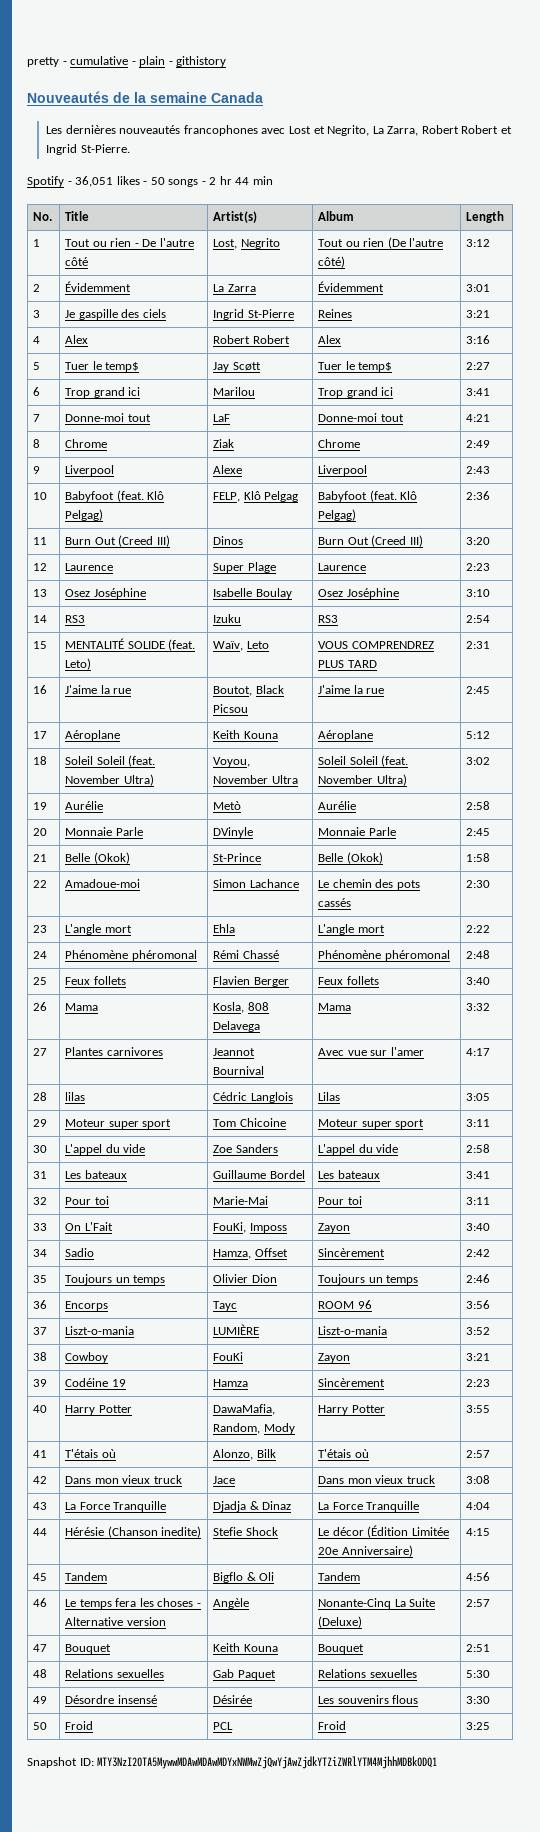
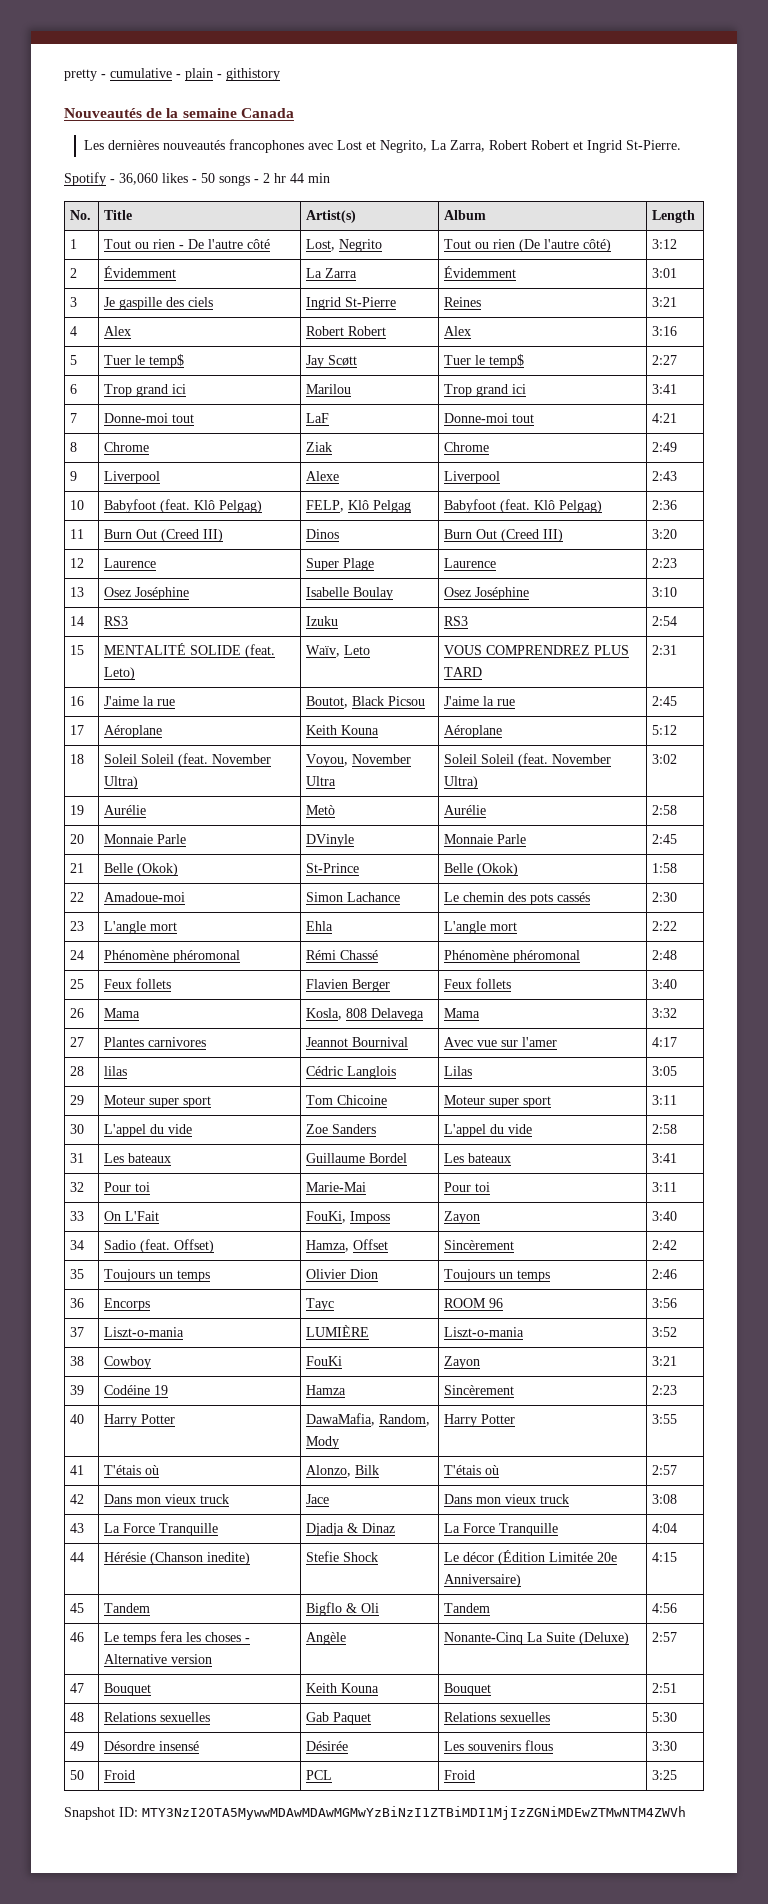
- Spotify - 36,051 likes - 50 songs - 2 hr 44 min
+ Spotify - 36,060 likes - 50 songs - 2 hr 44 min
- 34 | Sadio | Hamza, Offset | Sincèrement | 2:42
+ 34 | Sadio (feat. Offset) | Hamza, Offset | Sincèrement | 2:42
- Snapshot ID: MTY3NzI2OTA5MywwMDAwMDAwMDYxNWMwZjQwYjAwZjdkYTZiZWRlYTM4MjhhMDBkODQ1
+ Snapshot ID: MTY3NzI2OTA5MywwMDAwMDAwMGMwYzBiNzI1ZTBiMDI1MjIzZGNiMDEwZTMwNTM4ZWVh

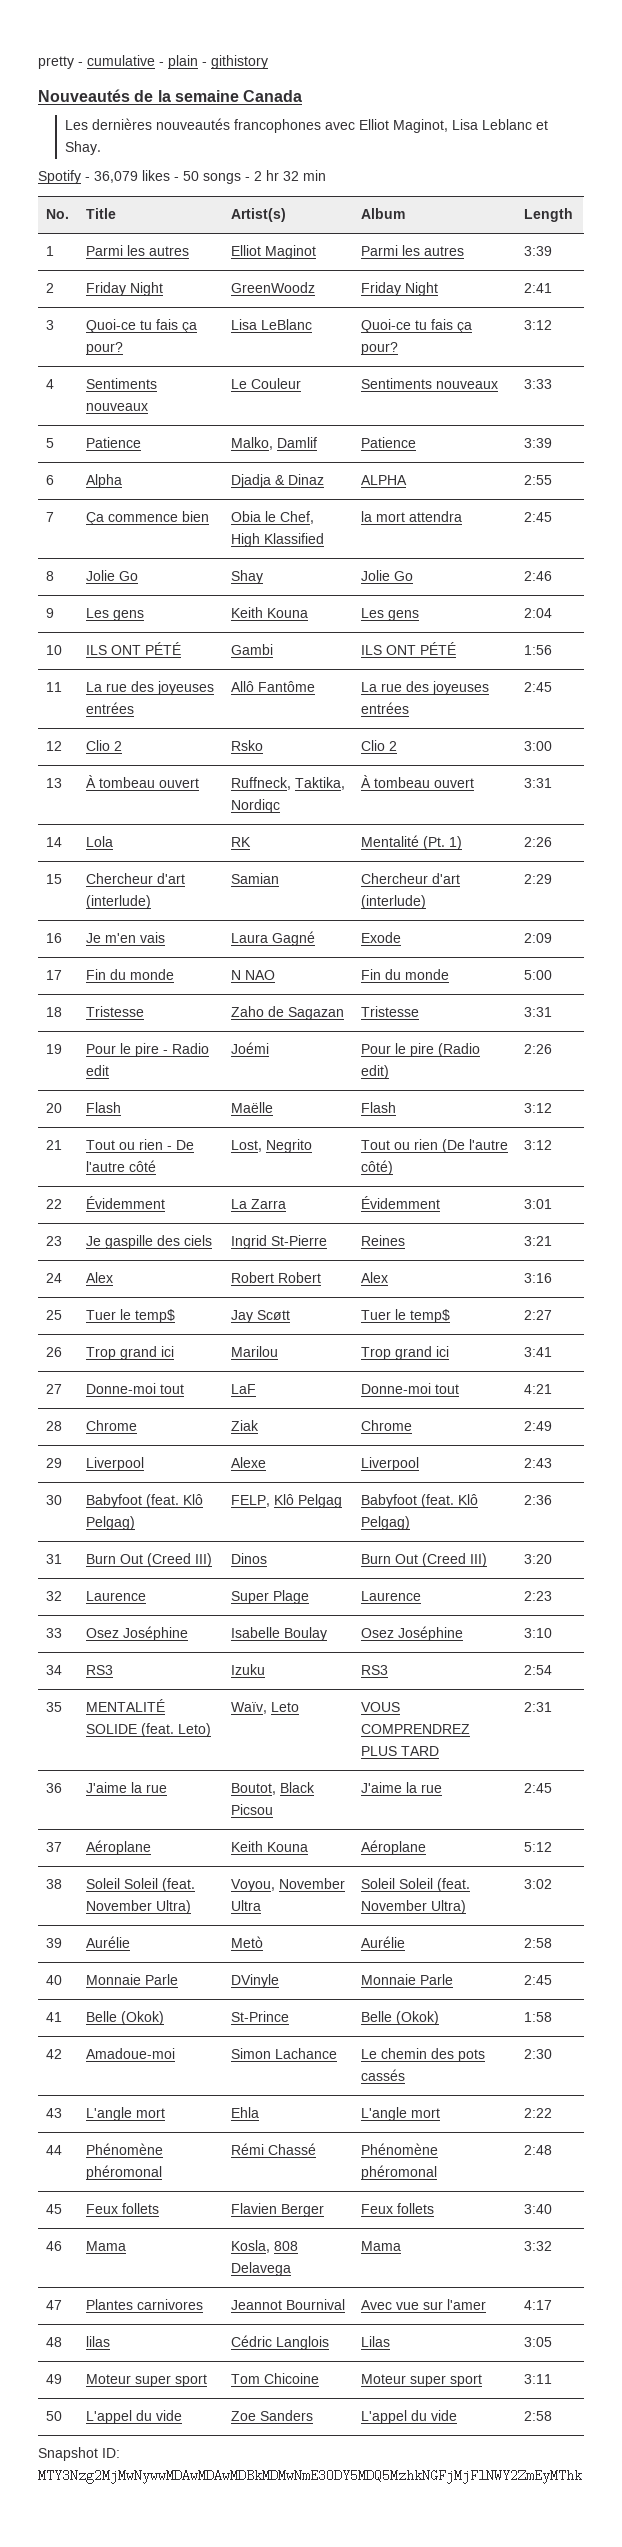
- Les dernières nouveautés francophones avec Lost et Negrito, La Zarra, Robert Robert et Ingrid St-Pierre.
+ Les dernières nouveautés francophones avec Elliot Maginot, Lisa Leblanc et Shay.
- Spotify - 36,060 likes - 50 songs - 2 hr 44 min
+ Spotify - 36,079 likes - 50 songs - 2 hr 32 min
- 1 | Tout ou rien - De l'autre côté | Lost, Negrito | Tout ou rien (De l'autre côté) | 3:12
+ 1 | Parmi les autres | Elliot Maginot | Parmi les autres | 3:39
+ 2 | Friday Night | GreenWoodz | Friday Night | 2:41
+ 3 | Quoi-ce tu fais ça pour? | Lisa LeBlanc | Quoi-ce tu fais ça pour? | 3:12
+ 4 | Sentiments nouveaux | Le Couleur | Sentiments nouveaux | 3:33
+ 5 | Patience | Malko, Damlif | Patience | 3:39
+ 6 | Alpha | Djadja & Dinaz | ALPHA | 2:55
+ 7 | Ça commence bien | Obia le Chef, High Klassified | la mort attendra | 2:45
+ 8 | Jolie Go | Shay | Jolie Go | 2:46
+ 9 | Les gens | Keith Kouna | Les gens | 2:04
+ 10 | ILS ONT PÉTÉ | Gambi | ILS ONT PÉTÉ | 1:56
+ 11 | La rue des joyeuses entrées | Allô Fantôme | La rue des joyeuses entrées | 2:45
+ 12 | Clio 2 | Rsko | Clio 2 | 3:00
+ 13 | À tombeau ouvert | Ruffneck, Taktika, Nordiqc | À tombeau ouvert | 3:31
+ 14 | Lola | RK | Mentalité (Pt. 1) | 2:26
+ 15 | Chercheur d'art (interlude) | Samian | Chercheur d'art (interlude) | 2:29
+ 16 | Je m'en vais | Laura Gagné | Exode | 2:09
+ 17 | Fin du monde | N NAO | Fin du monde | 5:00
+ 18 | Tristesse | Zaho de Sagazan | Tristesse | 3:31
+ 19 | Pour le pire - Radio edit | Joémi | Pour le pire (Radio edit) | 2:26
+ 20 | Flash | Maëlle | Flash | 3:12
+ 21 | Tout ou rien - De l'autre côté | Lost, Negrito | Tout ou rien (De l'autre côté) | 3:12
- 2 | Évidemment | La Zarra | Évidemment | 3:01
+ 22 | Évidemment | La Zarra | Évidemment | 3:01
- 3 | Je gaspille des ciels | Ingrid St-Pierre | Reines | 3:21
+ 23 | Je gaspille des ciels | Ingrid St-Pierre | Reines | 3:21
- 4 | Alex | Robert Robert | Alex | 3:16
+ 24 | Alex | Robert Robert | Alex | 3:16
- 5 | Tuer le temp$ | Jay Scøtt | Tuer le temp$ | 2:27
+ 25 | Tuer le temp$ | Jay Scøtt | Tuer le temp$ | 2:27
- 6 | Trop grand ici | Marilou | Trop grand ici | 3:41
+ 26 | Trop grand ici | Marilou | Trop grand ici | 3:41
- 7 | Donne-moi tout | LaF | Donne-moi tout | 4:21
+ 27 | Donne-moi tout | LaF | Donne-moi tout | 4:21
- 8 | Chrome | Ziak | Chrome | 2:49
+ 28 | Chrome | Ziak | Chrome | 2:49
- 9 | Liverpool | Alexe | Liverpool | 2:43
+ 29 | Liverpool | Alexe | Liverpool | 2:43
- 10 | Babyfoot (feat. Klô Pelgag) | FELP, Klô Pelgag | Babyfoot (feat. Klô Pelgag) | 2:36
+ 30 | Babyfoot (feat. Klô Pelgag) | FELP, Klô Pelgag | Babyfoot (feat. Klô Pelgag) | 2:36
- 11 | Burn Out (Creed III) | Dinos | Burn Out (Creed III) | 3:20
+ 31 | Burn Out (Creed III) | Dinos | Burn Out (Creed III) | 3:20
- 12 | Laurence | Super Plage | Laurence | 2:23
+ 32 | Laurence | Super Plage | Laurence | 2:23
- 13 | Osez Joséphine | Isabelle Boulay | Osez Joséphine | 3:10
+ 33 | Osez Joséphine | Isabelle Boulay | Osez Joséphine | 3:10
- 14 | RS3 | Izuku | RS3 | 2:54
+ 34 | RS3 | Izuku | RS3 | 2:54
- 15 | MENTALITÉ SOLIDE (feat. Leto) | Waïv, Leto | VOUS COMPRENDREZ PLUS TARD | 2:31
+ 35 | MENTALITÉ SOLIDE (feat. Leto) | Waïv, Leto | VOUS COMPRENDREZ PLUS TARD | 2:31
- 16 | J'aime la rue | Boutot, Black Picsou | J'aime la rue | 2:45
+ 36 | J'aime la rue | Boutot, Black Picsou | J'aime la rue | 2:45
- 17 | Aéroplane | Keith Kouna | Aéroplane | 5:12
+ 37 | Aéroplane | Keith Kouna | Aéroplane | 5:12
- 18 | Soleil Soleil (feat. November Ultra) | Voyou, November Ultra | Soleil Soleil (feat. November Ultra) | 3:02
+ 38 | Soleil Soleil (feat. November Ultra) | Voyou, November Ultra | Soleil Soleil (feat. November Ultra) | 3:02
- 19 | Aurélie | Metò | Aurélie | 2:58
+ 39 | Aurélie | Metò | Aurélie | 2:58
- 20 | Monnaie Parle | DVinyle | Monnaie Parle | 2:45
+ 40 | Monnaie Parle | DVinyle | Monnaie Parle | 2:45
- 21 | Belle (Okok) | St-Prince | Belle (Okok) | 1:58
+ 41 | Belle (Okok) | St-Prince | Belle (Okok) | 1:58
- 22 | Amadoue-moi | Simon Lachance | Le chemin des pots cassés | 2:30
+ 42 | Amadoue-moi | Simon Lachance | Le chemin des pots cassés | 2:30
- 23 | L'angle mort | Ehla | L'angle mort | 2:22
+ 43 | L'angle mort | Ehla | L'angle mort | 2:22
- 24 | Phénomène phéromonal | Rémi Chassé | Phénomène phéromonal | 2:48
+ 44 | Phénomène phéromonal | Rémi Chassé | Phénomène phéromonal | 2:48
- 25 | Feux follets | Flavien Berger | Feux follets | 3:40
+ 45 | Feux follets | Flavien Berger | Feux follets | 3:40
- 26 | Mama | Kosla, 808 Delavega | Mama | 3:32
+ 46 | Mama | Kosla, 808 Delavega | Mama | 3:32
- 27 | Plantes carnivores | Jeannot Bournival | Avec vue sur l'amer | 4:17
+ 47 | Plantes carnivores | Jeannot Bournival | Avec vue sur l'amer | 4:17
- 28 | lilas | Cédric Langlois | Lilas | 3:05
+ 48 | lilas | Cédric Langlois | Lilas | 3:05
- 29 | Moteur super sport | Tom Chicoine | Moteur super sport | 3:11
+ 49 | Moteur super sport | Tom Chicoine | Moteur super sport | 3:11
- 30 | L'appel du vide | Zoe Sanders | L'appel du vide | 2:58
+ 50 | L'appel du vide | Zoe Sanders | L'appel du vide | 2:58
- 31 | Les bateaux | Guillaume Bordel | Les bateaux | 3:41
- 32 | Pour toi | Marie-Mai | Pour toi | 3:11
- 33 | On L'Fait | FouKi, Imposs | Zayon | 3:40
- 34 | Sadio (feat. Offset) | Hamza, Offset | Sincèrement | 2:42
- 35 | Toujours un temps | Olivier Dion | Toujours un temps | 2:46
- 36 | Encorps | Tayc | ROOM 96 | 3:56
- 37 | Liszt-o-mania | LUMIÈRE | Liszt-o-mania | 3:52
- 38 | Cowboy | FouKi | Zayon | 3:21
- 39 | Codéine 19 | Hamza | Sincèrement | 2:23
- 40 | Harry Potter | DawaMafia, Random, Mody | Harry Potter | 3:55
- 41 | T'étais où | Alonzo, Bilk | T'étais où | 2:57
- 42 | Dans mon vieux truck | Jace | Dans mon vieux truck | 3:08
- 43 | La Force Tranquille | Djadja & Dinaz | La Force Tranquille | 4:04
- 44 | Hérésie (Chanson inedite) | Stefie Shock | Le décor (Édition Limitée 20e Anniversaire) | 4:15
- 45 | Tandem | Bigflo & Oli | Tandem | 4:56
- 46 | Le temps fera les choses - Alternative version | Angèle | Nonante-Cinq La Suite (Deluxe) | 2:57
- 47 | Bouquet | Keith Kouna | Bouquet | 2:51
- 48 | Relations sexuelles | Gab Paquet | Relations sexuelles | 5:30
- 49 | Désordre insensé | Désirée | Les souvenirs flous | 3:30
- 50 | Froid | PCL | Froid | 3:25
- Snapshot ID: MTY3NzI2OTA5MywwMDAwMDAwMGMwYzBiNzI1ZTBiMDI1MjIzZGNiMDEwZTMwNTM4ZWVh
+ Snapshot ID: MTY3Nzg2MjMwNywwMDAwMDAwMDBkMDMwNmE3ODY5MDQ5MzhkNGFjMjFlNWY2ZmEyMThk

